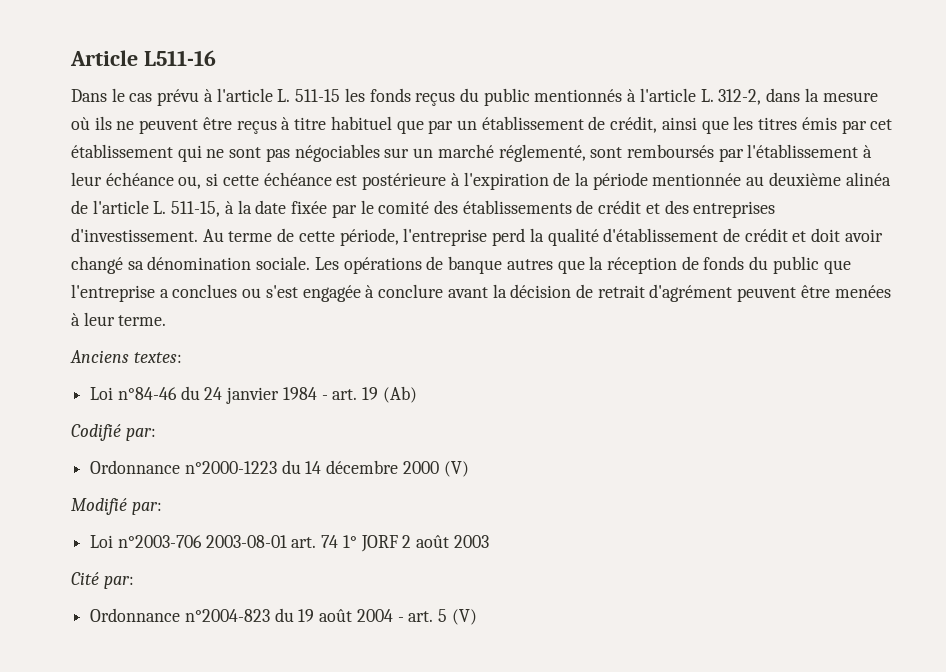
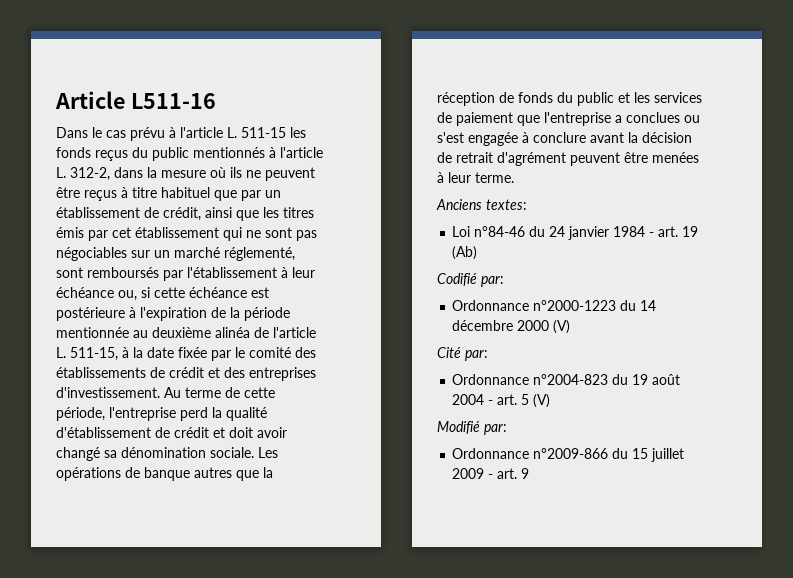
- Les opérations de banque autres que la réception de fonds du public que l'entreprise a conclues ou s'est engagée à conclure avant la décision de retrait d'agrément peuvent être menées à leur terme.
+ Les opérations de banque autres que la réception de fonds du public et les services de paiement que l'entreprise a conclues ou s'est engagée à conclure avant la décision de retrait d'agrément peuvent être menées à leur terme.
- Modifié par:
- Loi n°2003-706 2003-08-01 art. 74 1° JORF 2 août 2003
+ Modifié par:
+ Ordonnance n°2009-866 du 15 juillet 2009 - art. 9

